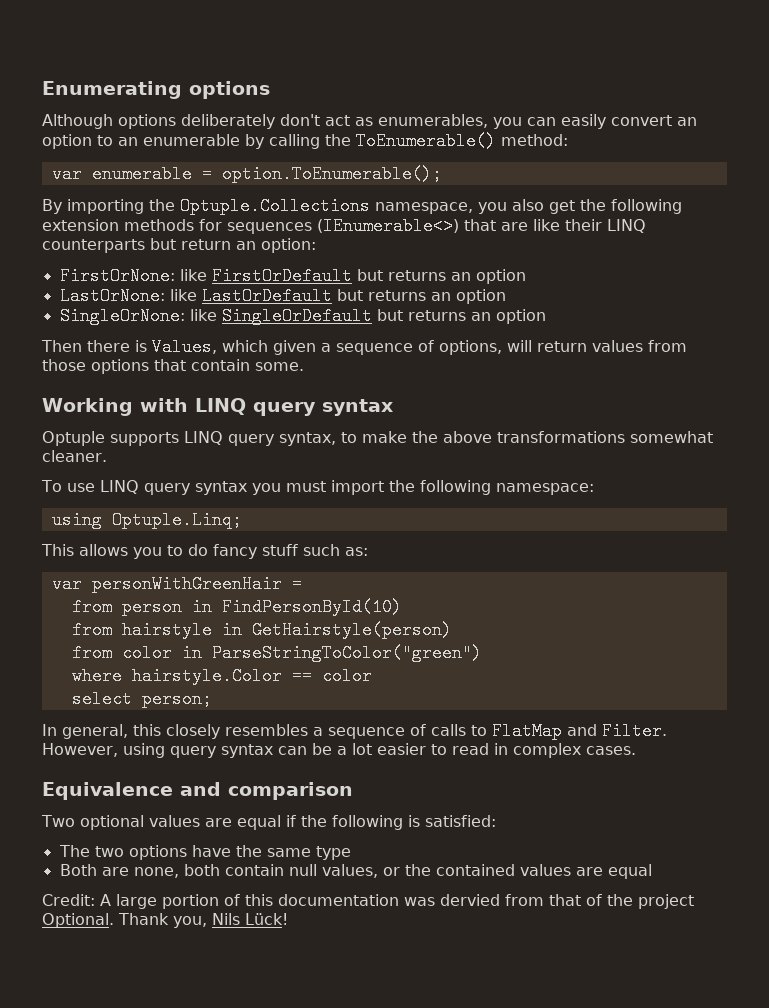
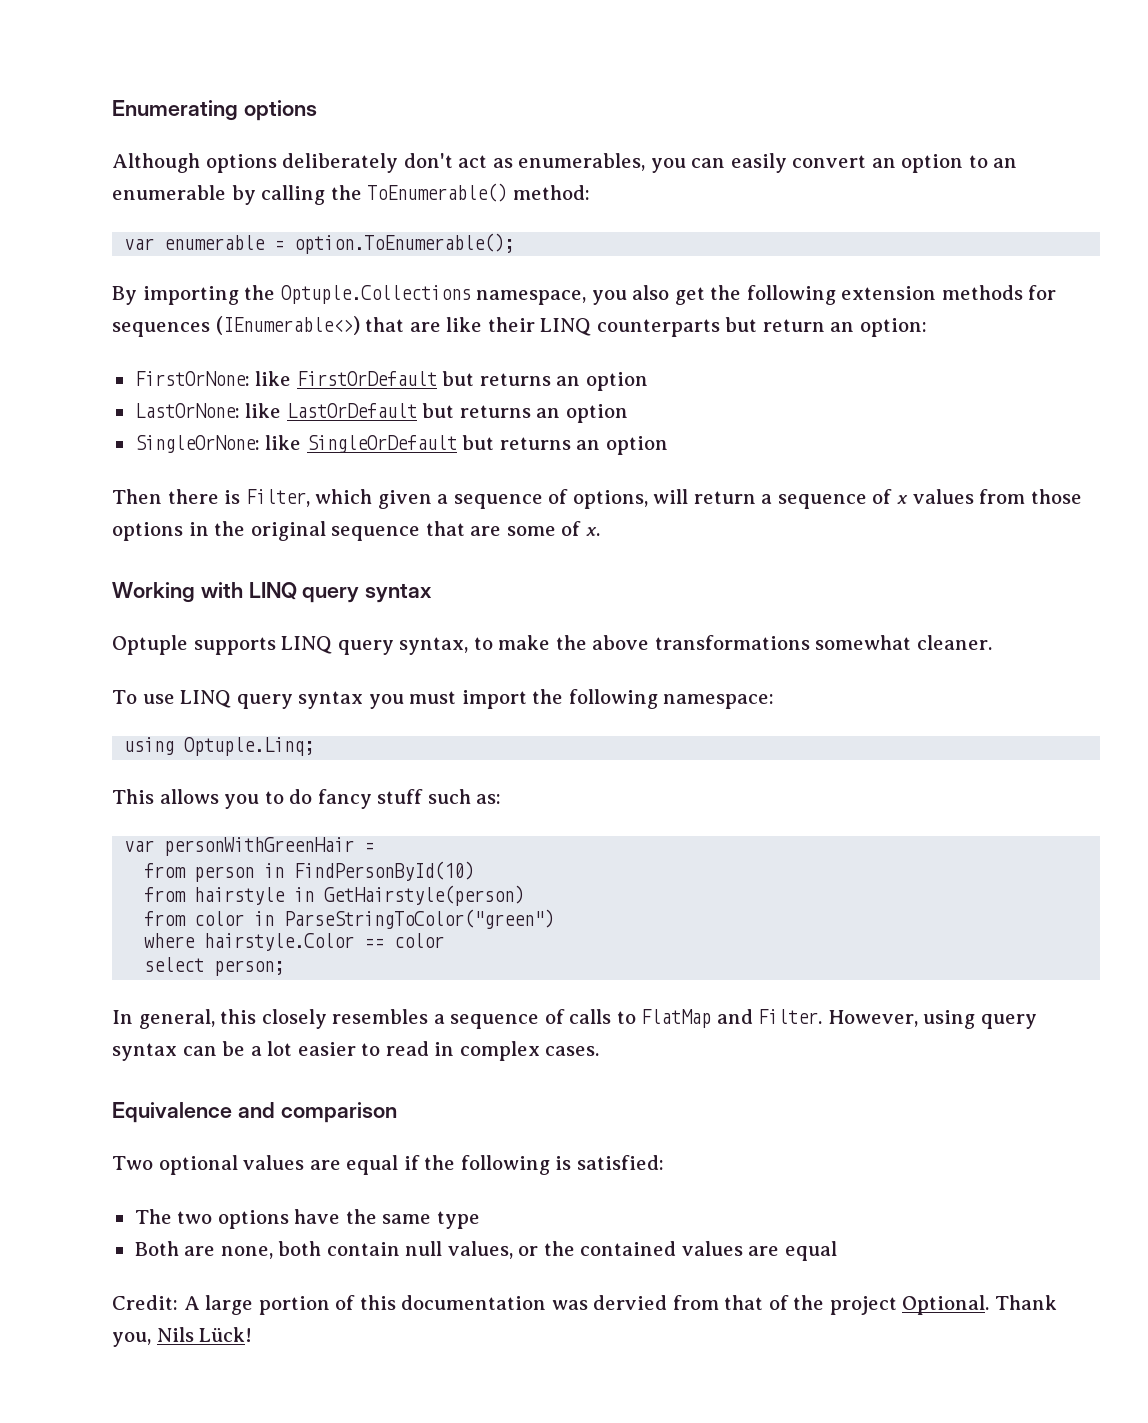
- Then there is Values, which given a sequence of options, will return values from those options that contain some.
+ Then there is Filter, which given a sequence of options, will return a sequence of x values from those options in the original sequence that are some of x.

